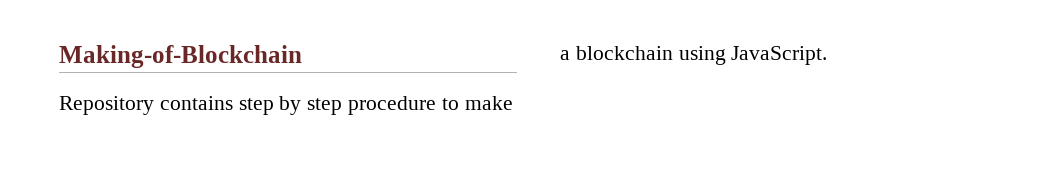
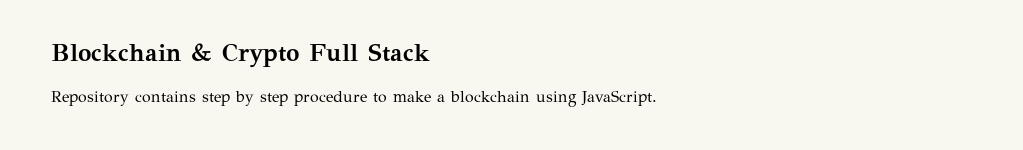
- Making-of-Blockchain
+ Blockchain & Crypto Full Stack

